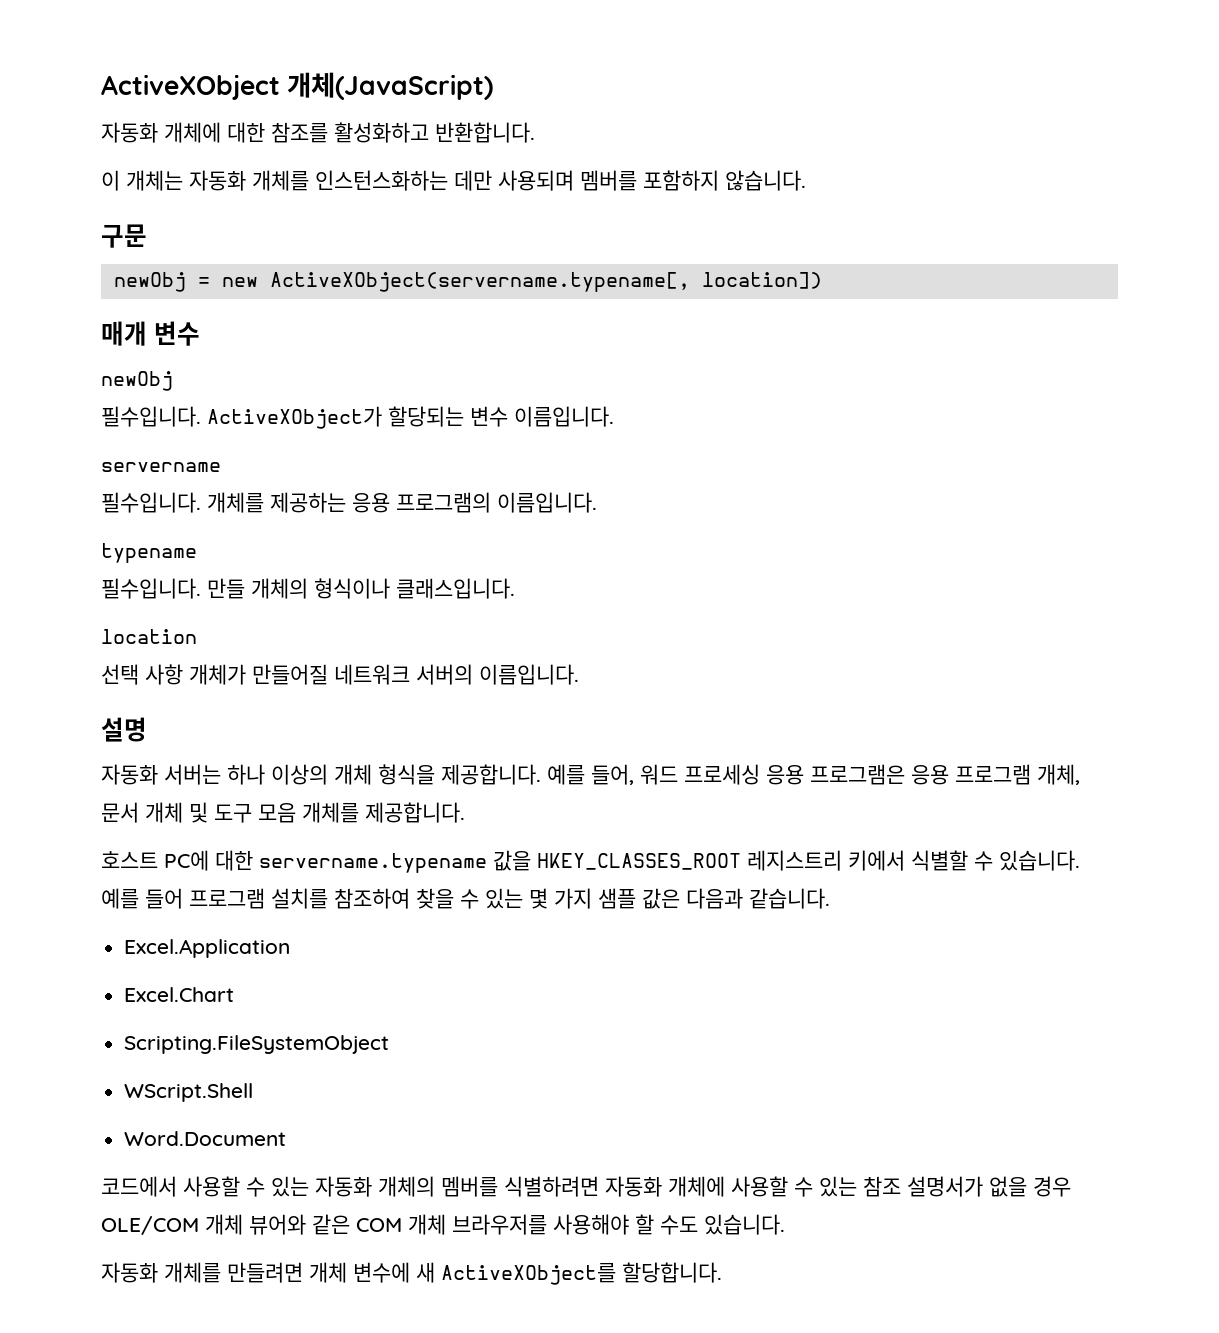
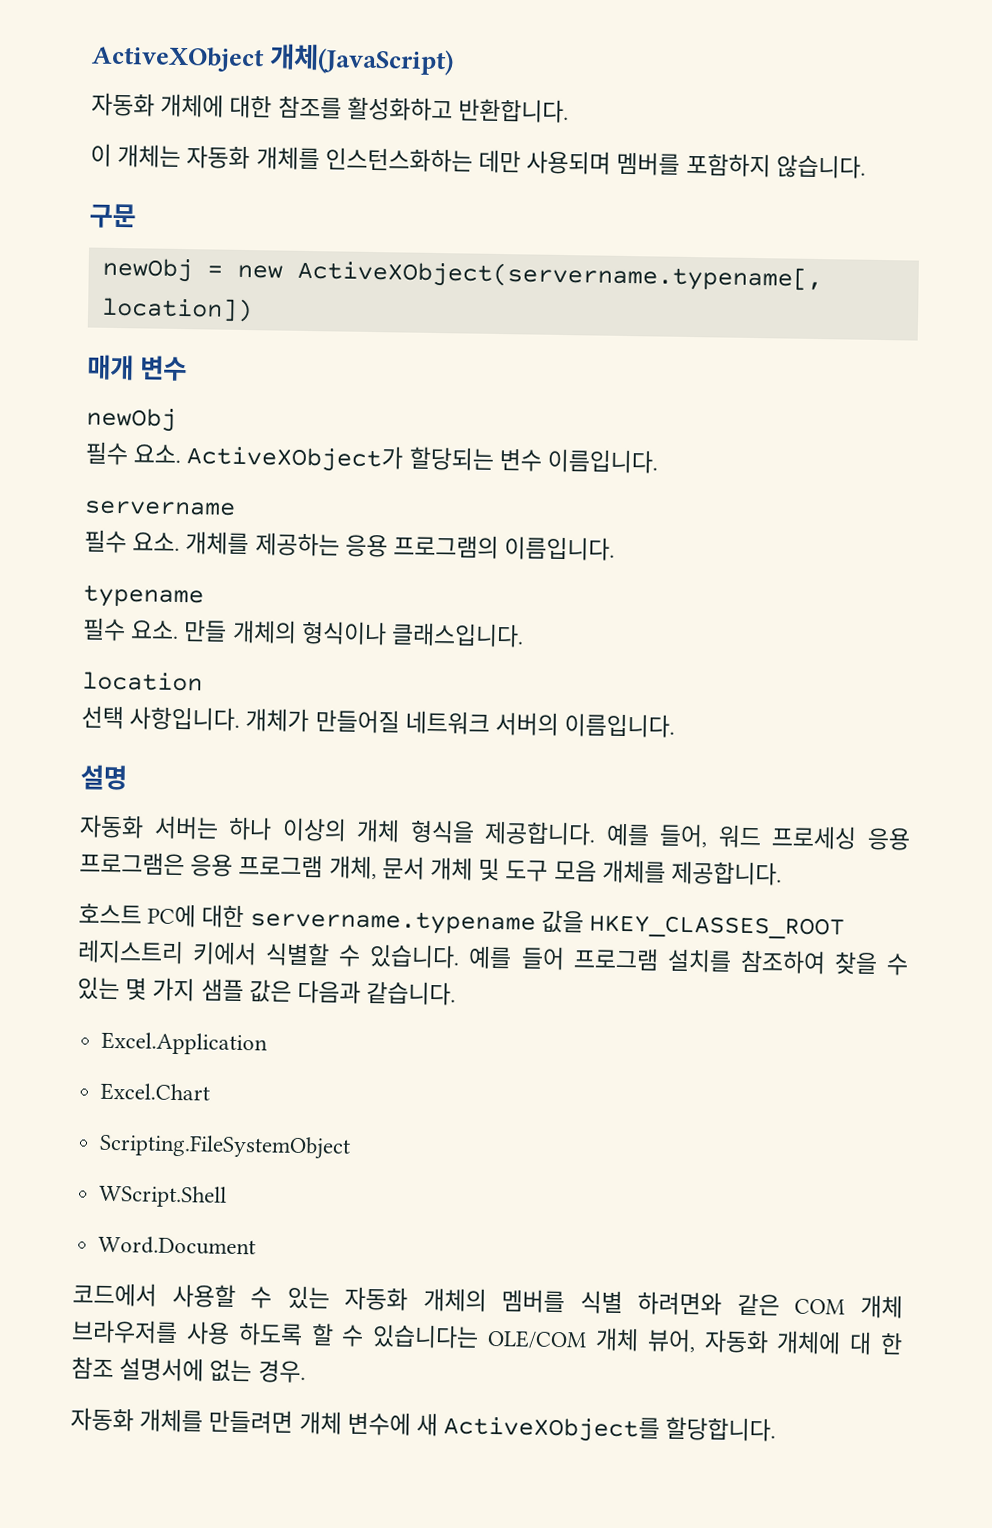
  매개 변수
  newObj
- 필수입니다.
+ 필수 요소.
  servername
- 필수입니다.
+ 필수 요소.
  typename
- 필수입니다.
+ 필수 요소.
- 선택 사항 개체가 만들어질 네트워크 서버의 이름입니다.
+ 선택 사항입니다. 개체가 만들어질 네트워크 서버의 이름입니다.
- 코드에서 사용할 수 있는 자동화 개체의 멤버를 식별하려면 자동화 개체에 사용할 수 있는 참조 설명서가 없을 경우 OLE/COM 개체 뷰어와 같은 COM 개체 브라우저를 사용해야 할 수도 있습니다.
+ 코드에서 사용할 수 있는 자동화 개체의 멤버를 식별 하려면와 같은 COM 개체 브라우저를 사용 하도록 할 수 있습니다는 OLE/COM 개체 뷰어, 자동화 개체에 대 한 참조 설명서에 없는 경우.

